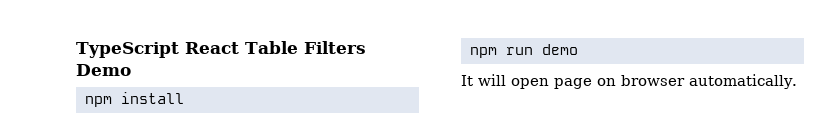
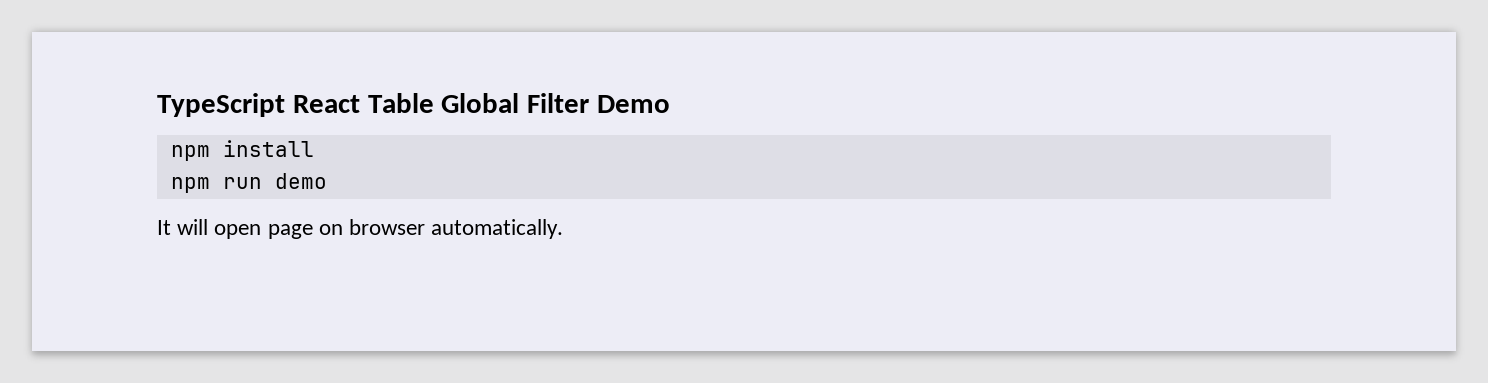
- TypeScript React Table Filters Demo
+ TypeScript React Table Global Filter Demo

